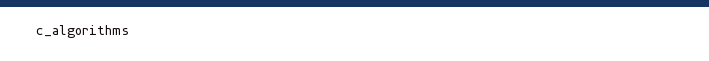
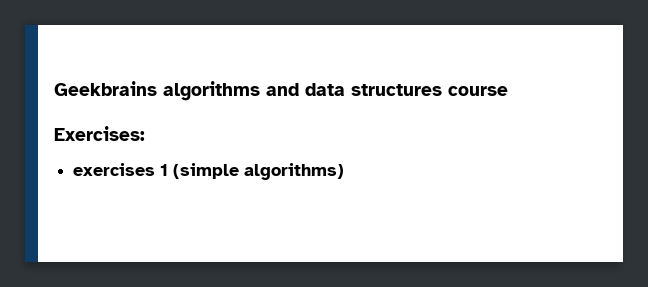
- c_algorithms
+ Geekbrains algorithms and data structures course
+ Exercises:
+ exercises 1 (simple algorithms)

